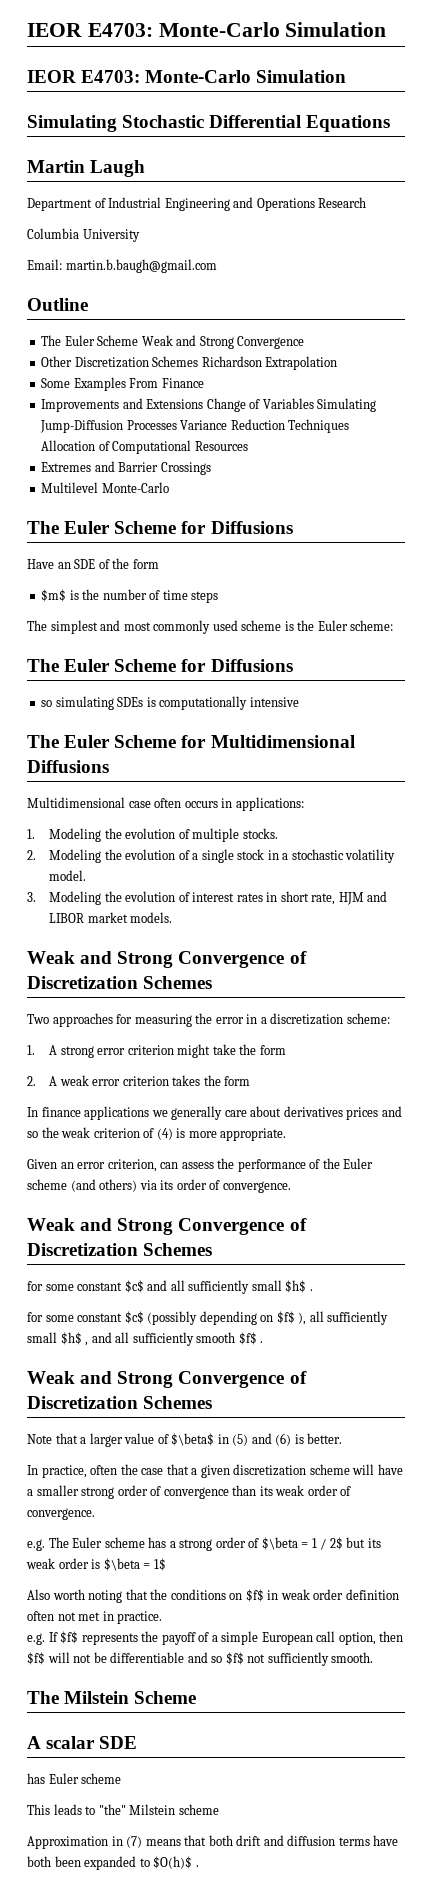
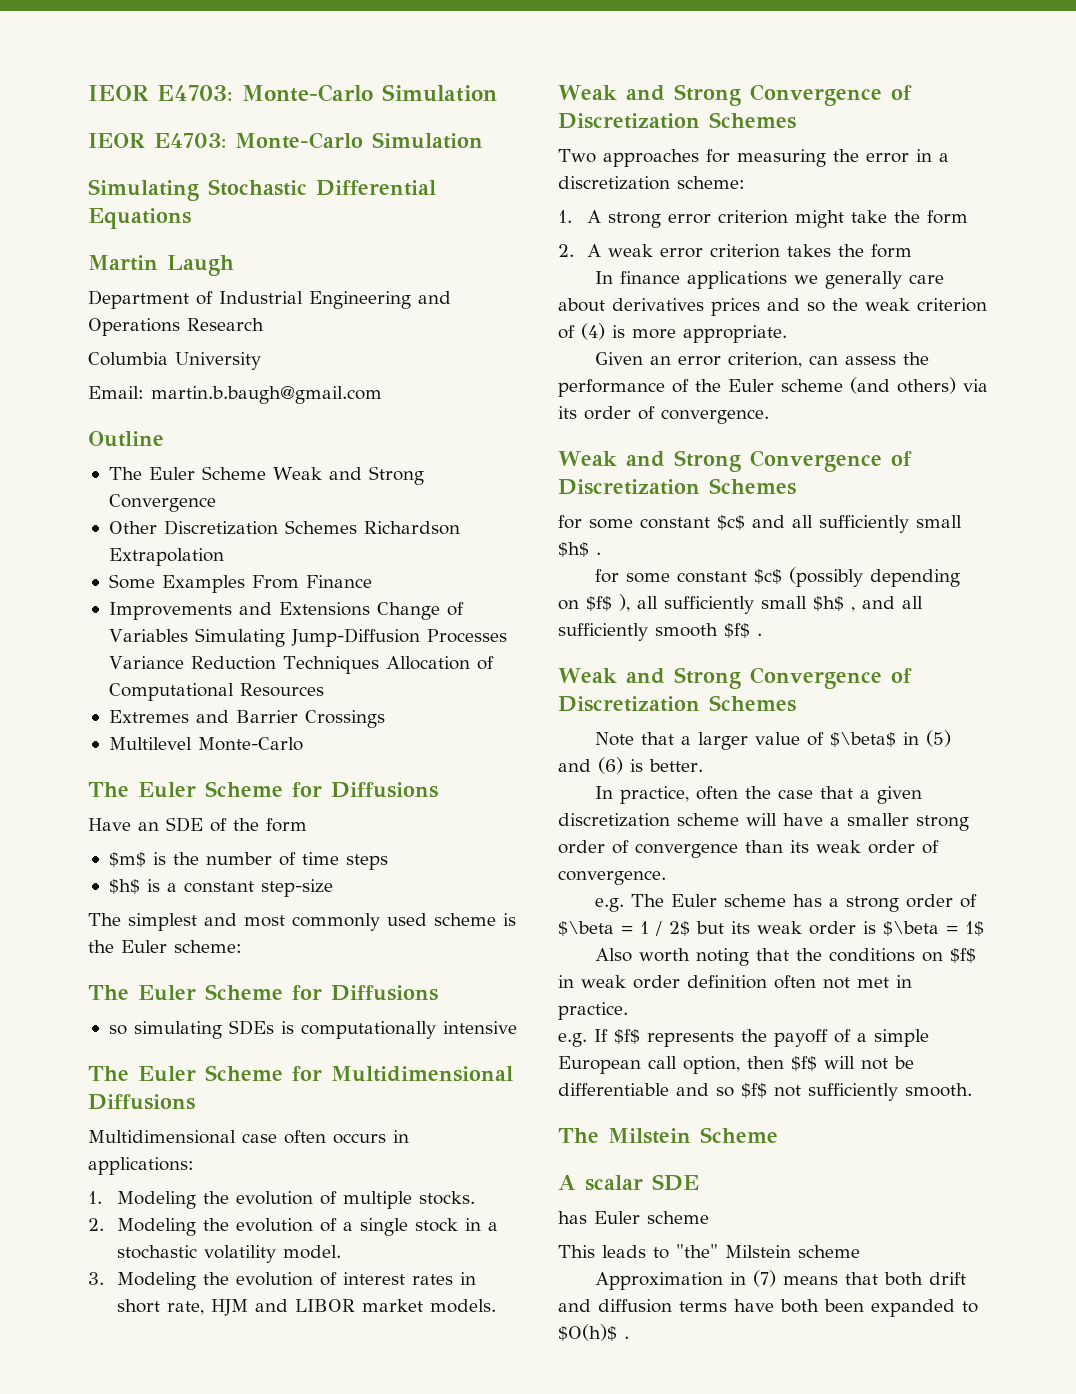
+ $h$ is a constant step-size

